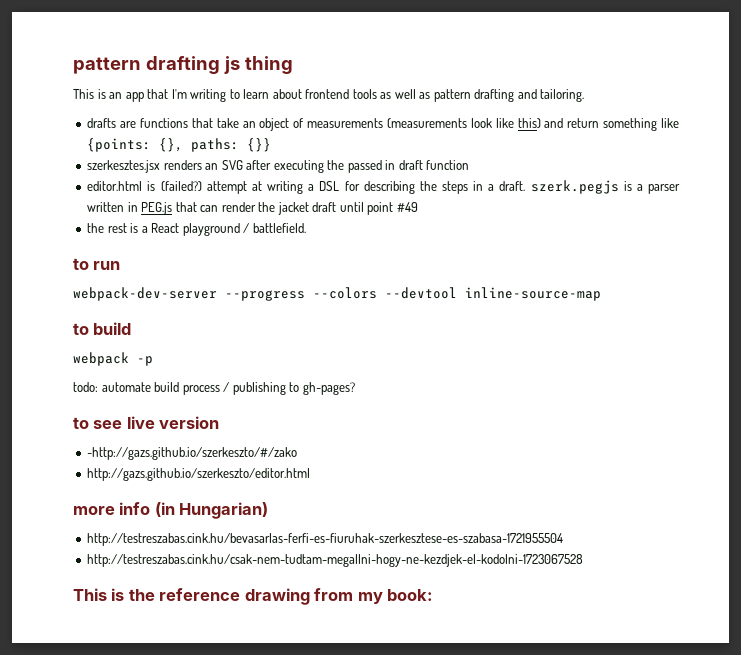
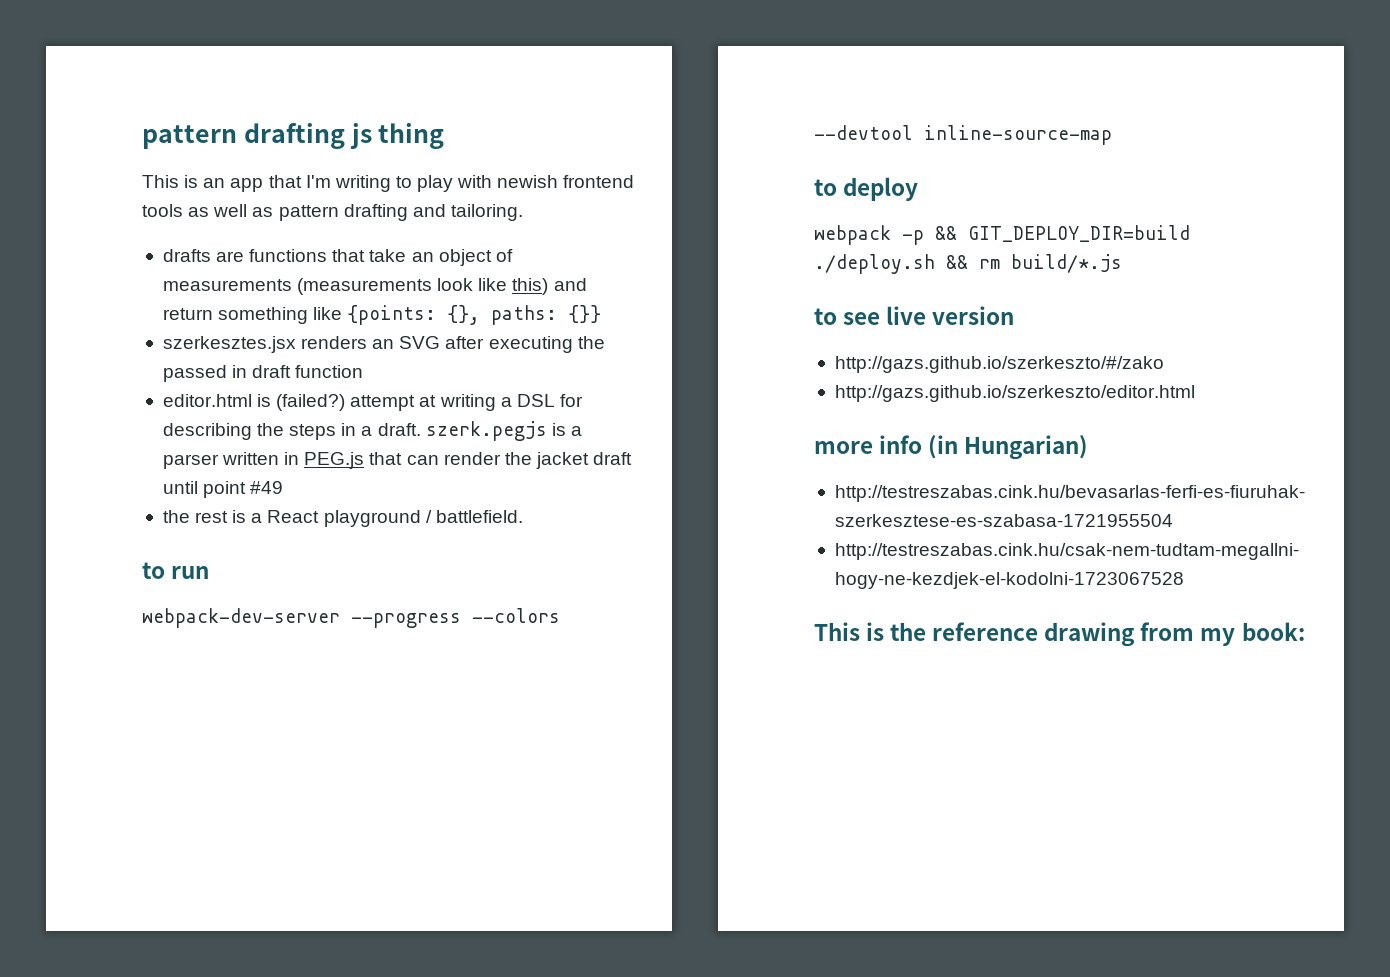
- This is an app that I'm writing to learn about frontend tools as well as pattern drafting and tailoring.
+ This is an app that I'm writing to play with newish frontend tools as well as pattern drafting and tailoring.
- to build
+ to deploy
- webpack -p
- todo: automate build process / publishing to gh-pages?
+ webpack -p && GIT_DEPLOY_DIR=build ./deploy.sh && rm build/*.js
- -http://gazs.github.io/szerkeszto/#/zako
+ http://gazs.github.io/szerkeszto/#/zako

